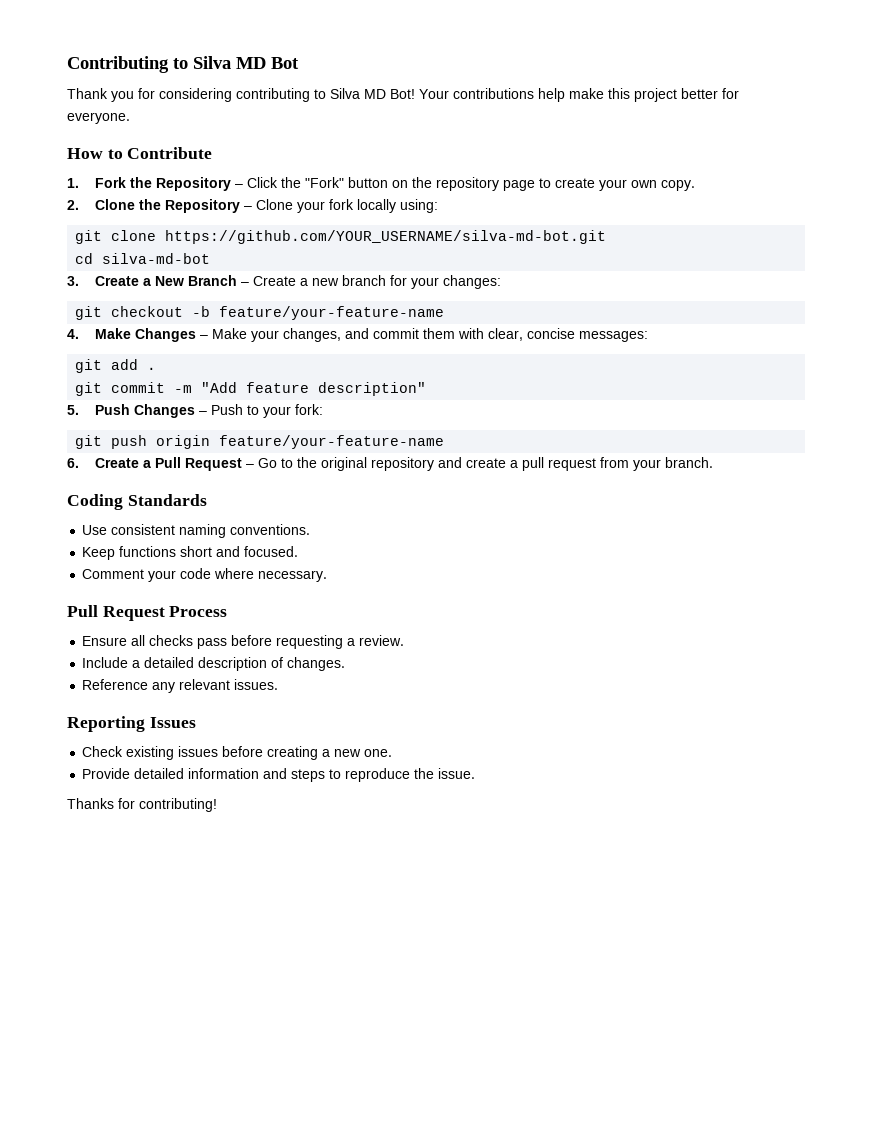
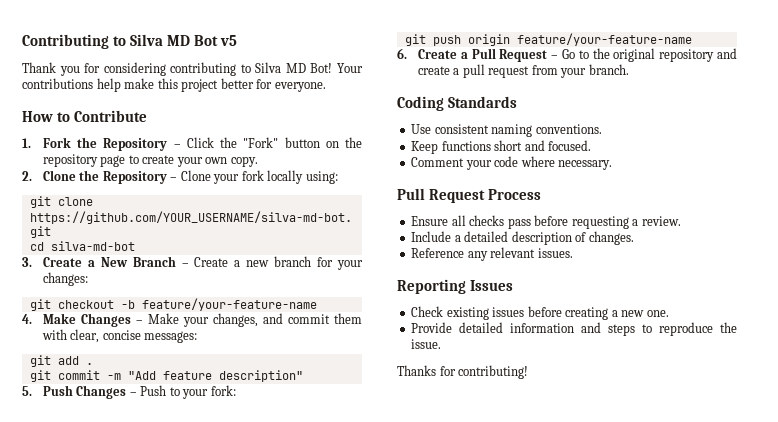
- Contributing to Silva MD Bot
+ Contributing to Silva MD Bot v5

